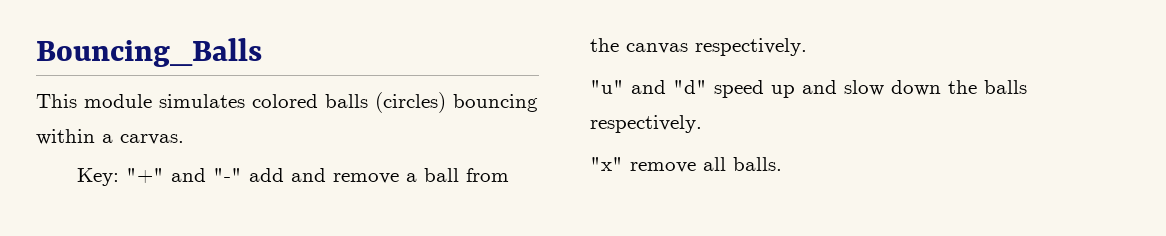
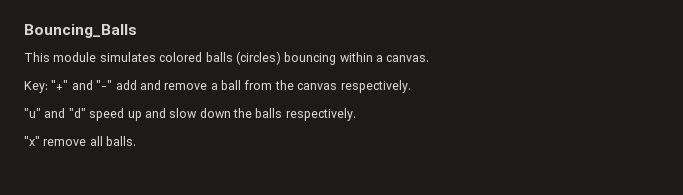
- This module simulates colored balls (circles) bouncing within a carvas.
+ This module simulates colored balls (circles) bouncing within a canvas.

